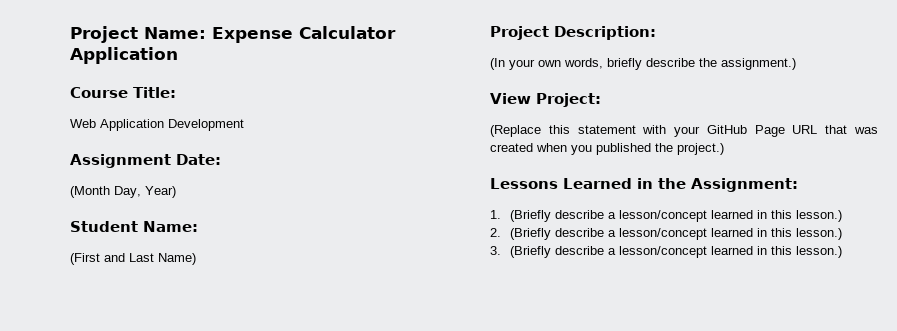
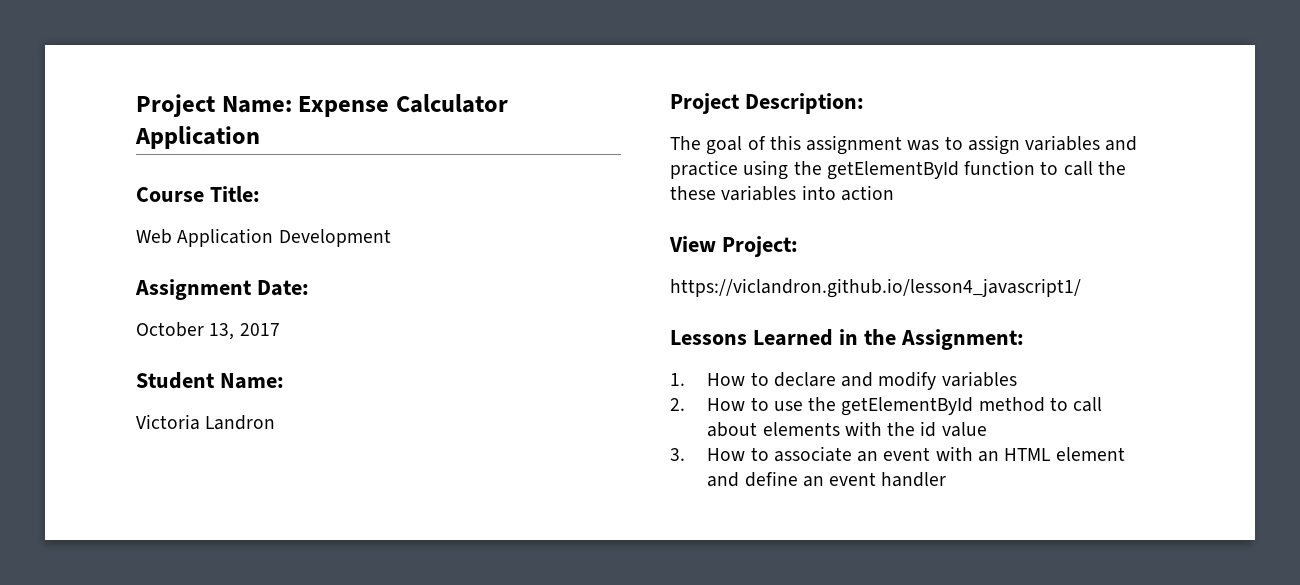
- (Month Day, Year)
+ October 13, 2017
- (First and Last Name)
+ Victoria Landron
  Project Description:
- (In your own words, briefly describe the assignment.)
+ The goal of this assignment was to assign variables and practice using the getElementById function to call the these variables into action
  View Project:
- (Replace this statement with your GitHub Page URL that was created when you published the project.)
+ https://viclandron.github.io/lesson4_javascript1/
- 1. (Briefly describe a lesson/concept learned in this lesson.)
- 2. (Briefly describe a lesson/concept learned in this lesson.)
- 3. (Briefly describe a lesson/concept learned in this lesson.)
+ 1. How to declare and modify variables
+ 2. How to use the getElementById method to call about elements with the id value
+ 3. How to associate an event with an HTML element and define an event handler

